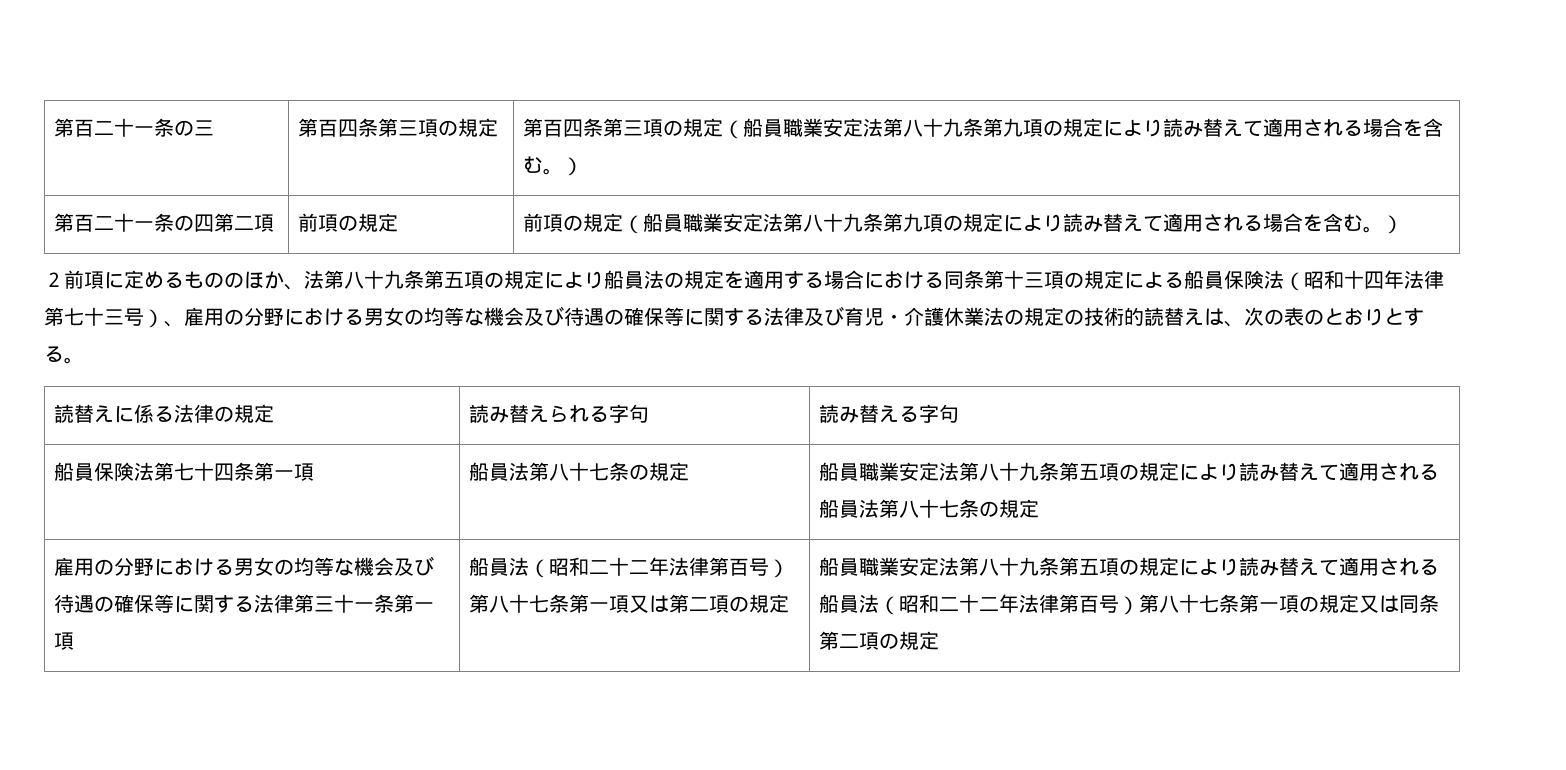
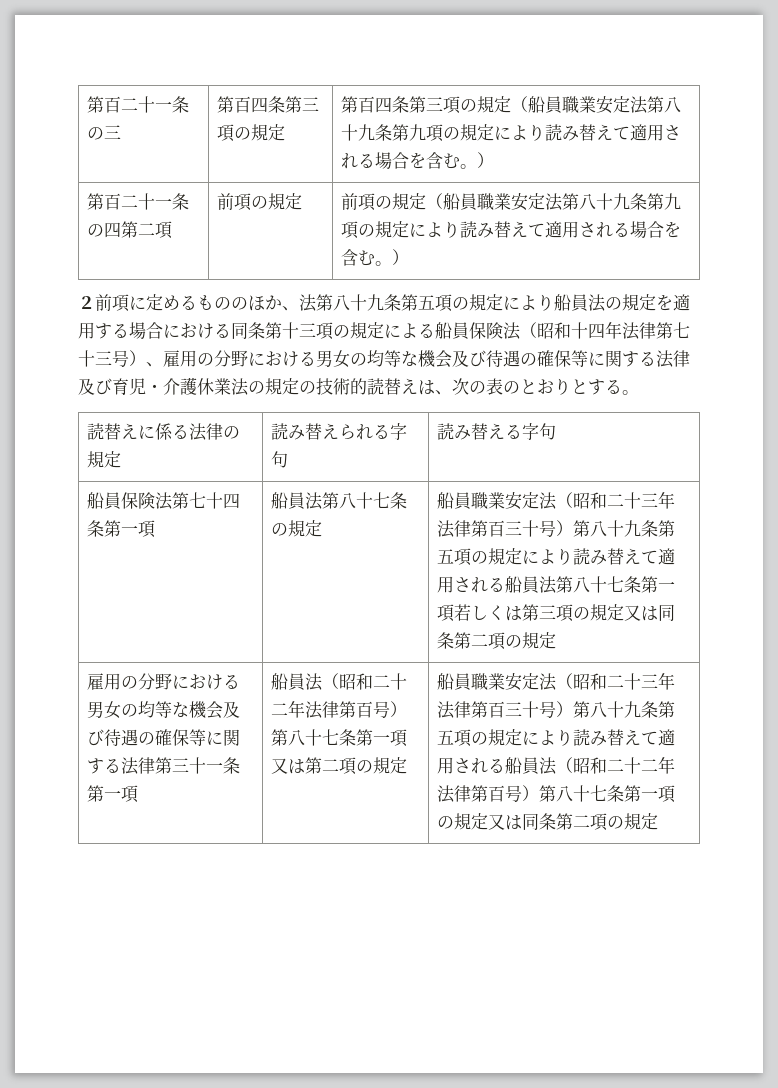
- 船員職業安定法第八十九条第五項の規定により読み替えて適用される船員法第八十七条の規定
+ 船員職業安定法（昭和二十三年法律第百三十号）第八十九条第五項の規定により読み替えて適用される船員法第八十七条第一項若しくは第三項の規定又は同条第二項の規定
- 船員職業安定法第八十九条第五項の規定により読み替えて適用される船員法（昭和二十二年法律第百号）第八十七条第一項の規定又は同条第二項の規定
+ 船員職業安定法（昭和二十三年法律第百三十号）第八十九条第五項の規定により読み替えて適用される船員法（昭和二十二年法律第百号）第八十七条第一項の規定又は同条第二項の規定

